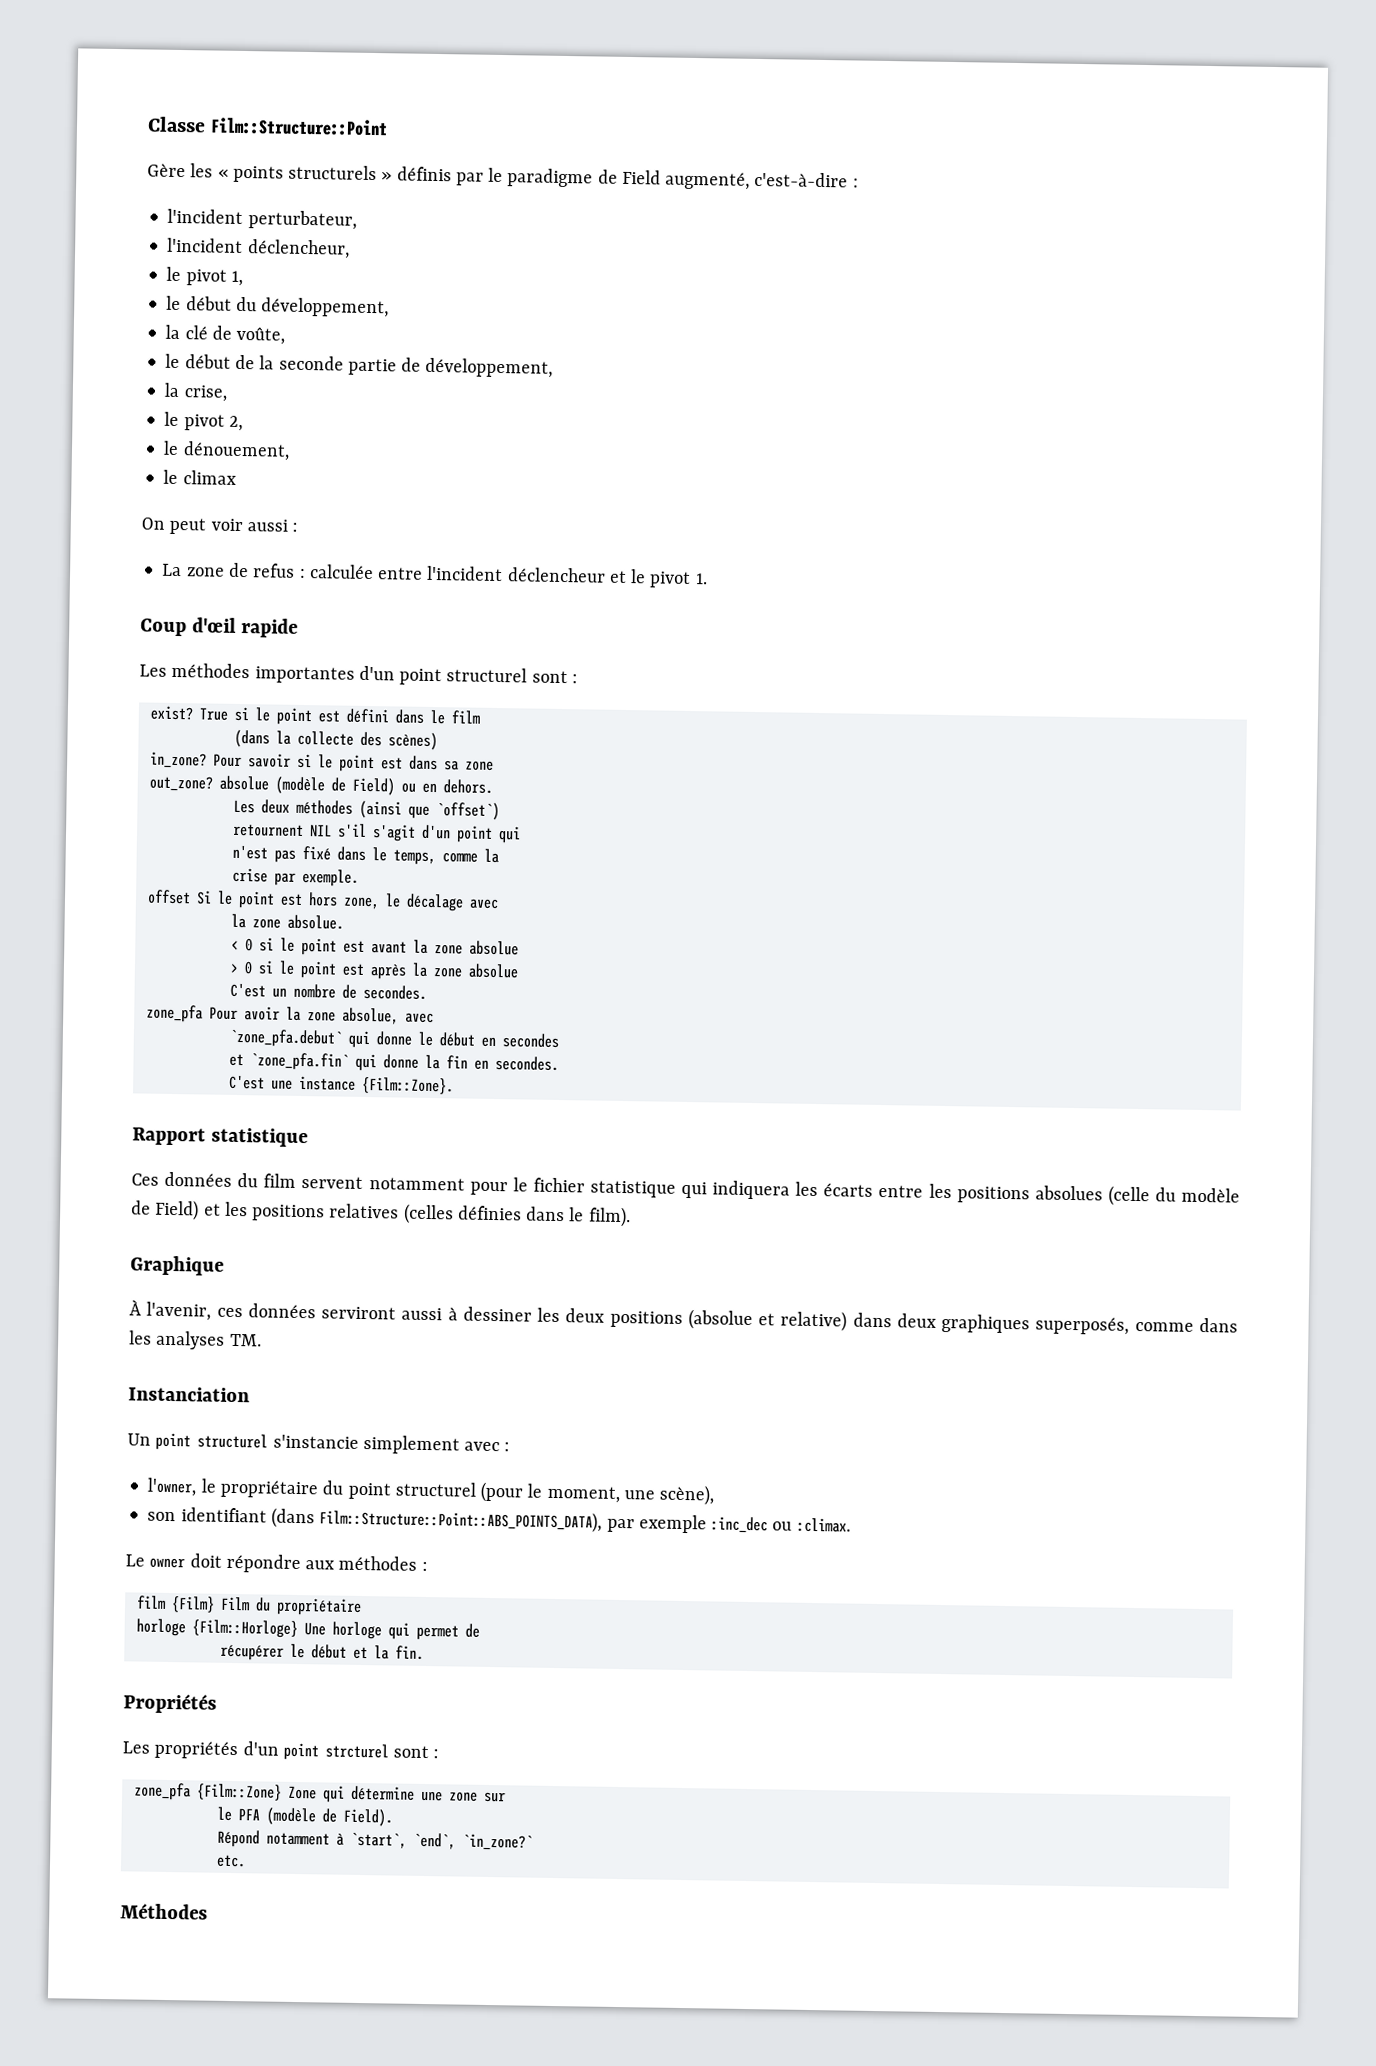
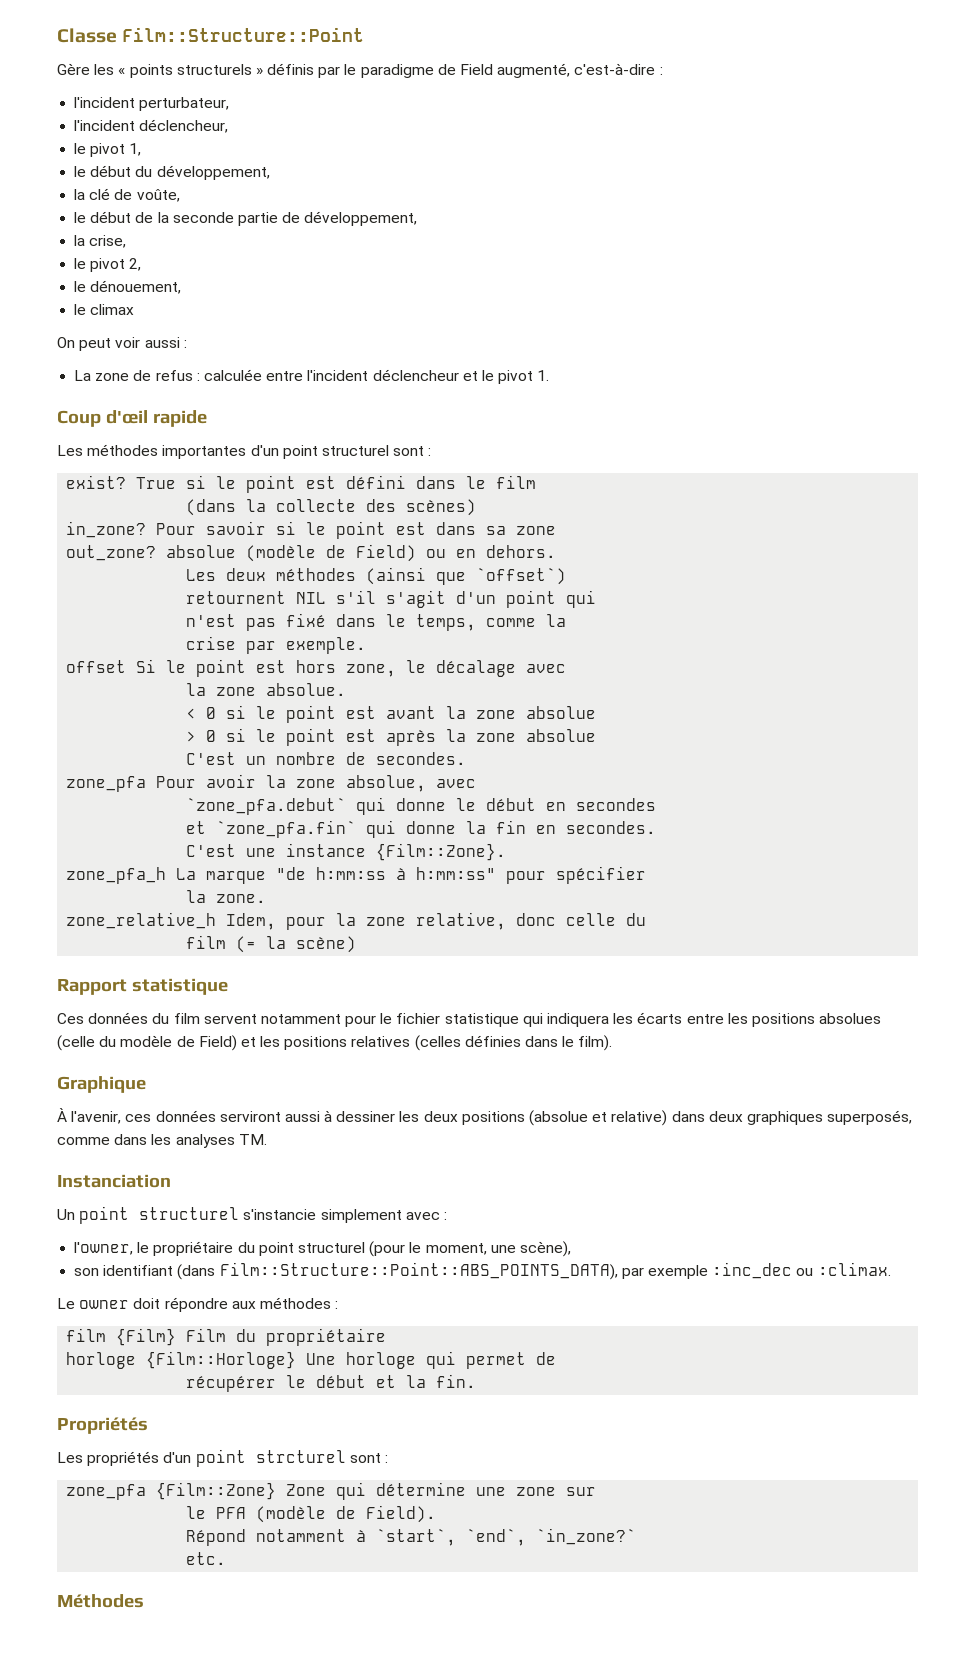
+ zone_pfa_h La marque "de h:mm:ss à h:mm:ss" pour spécifier
+ la zone.
+ zone_relative_h Idem, pour la zone relative, donc celle du
+ film (= la scène)

